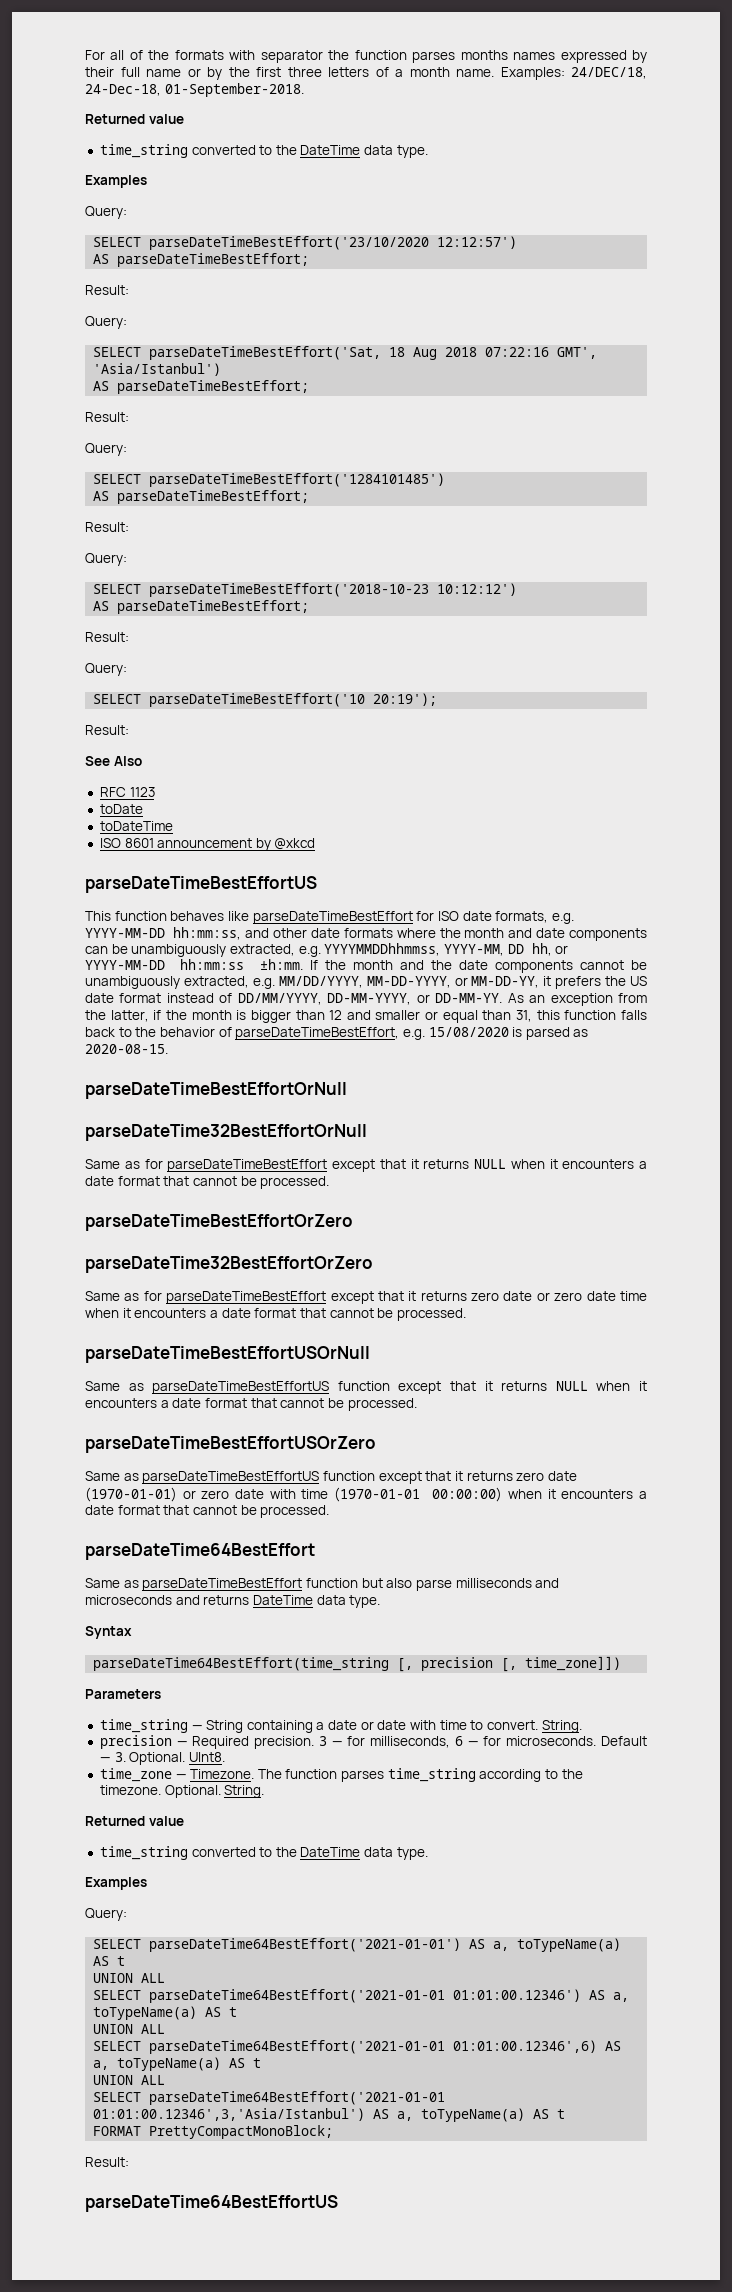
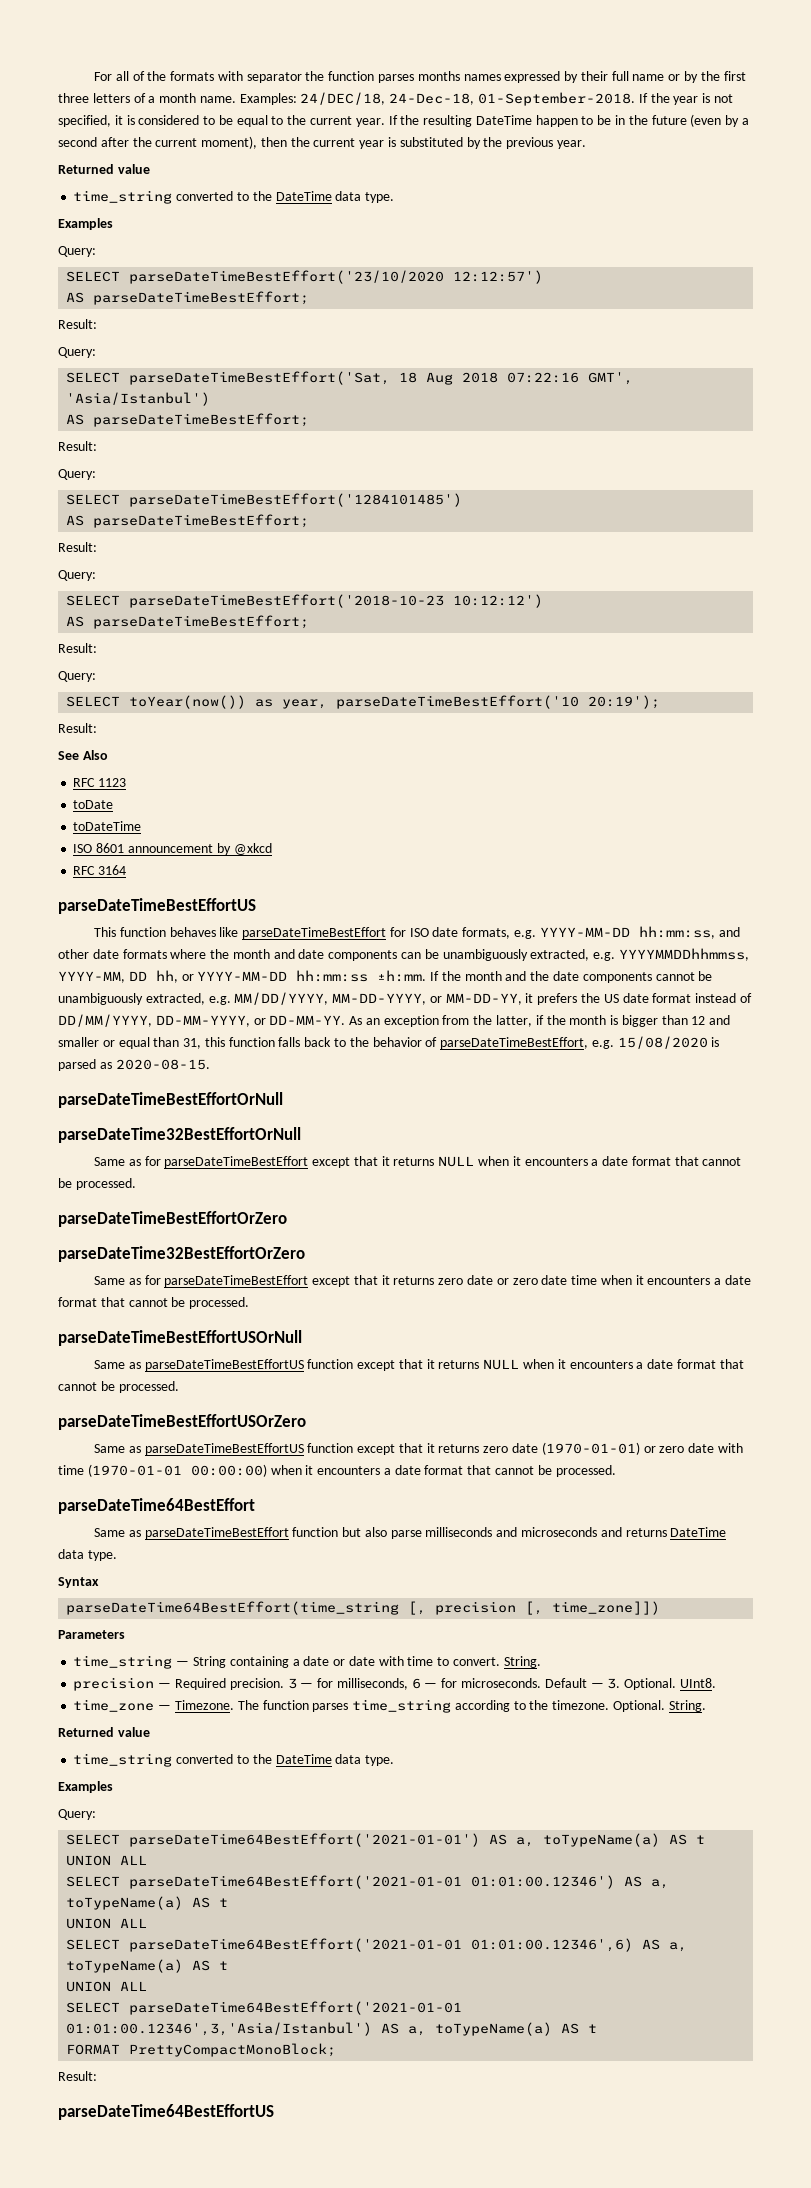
+ If the year is not specified, it is considered to be equal to the current year. If the resulting DateTime happen to be in the future (even by a second after the current moment), then the current year is substituted by the previous year.
- SELECT parseDateTimeBestEffort('10 20:19');
+ SELECT toYear(now()) as year, parseDateTimeBestEffort('10 20:19');
+ RFC 3164

